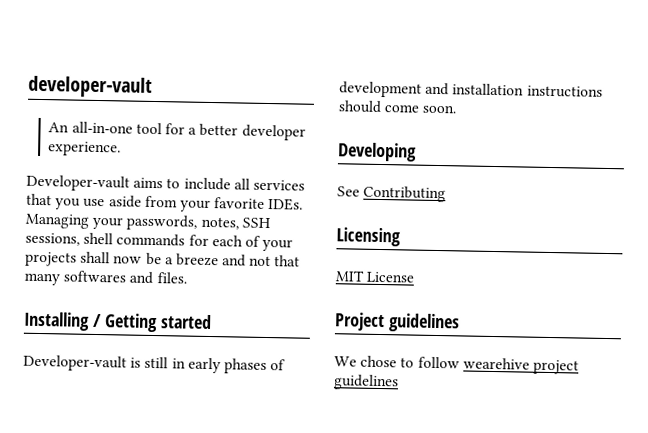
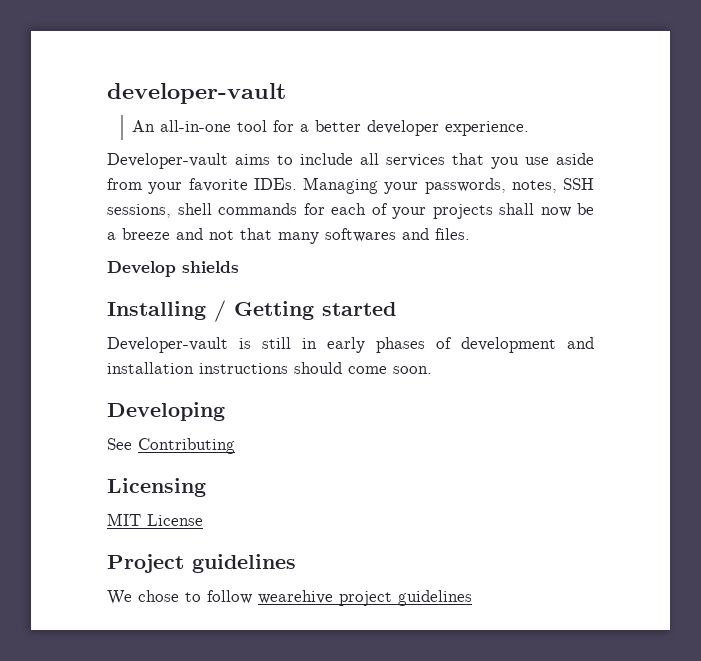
+ Develop shields

